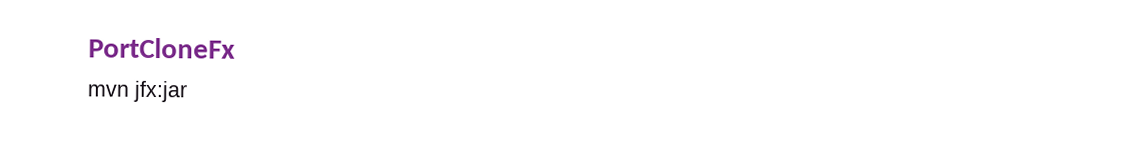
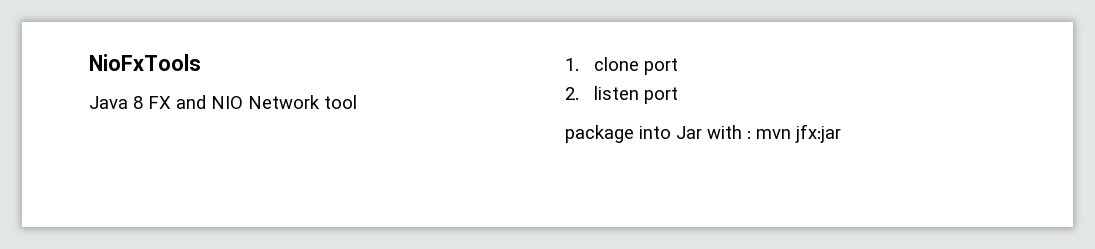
- PortCloneFx
- mvn jfx:jar
+ NioFxTools
+ Java 8 FX and NIO Network tool
+ 1. clone port
+ 2. listen port
+ package into Jar with : mvn jfx:jar

